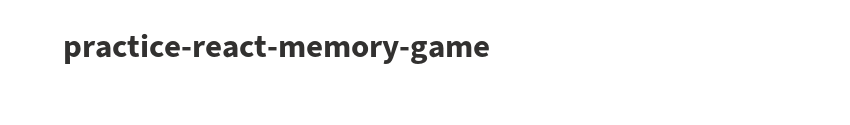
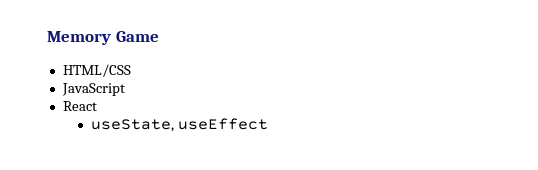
- practice-react-memory-game
+ Memory Game
+ HTML/CSS
+ JavaScript
+ React
+ useState, useEffect

